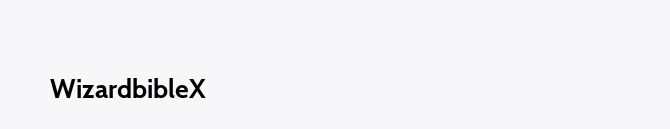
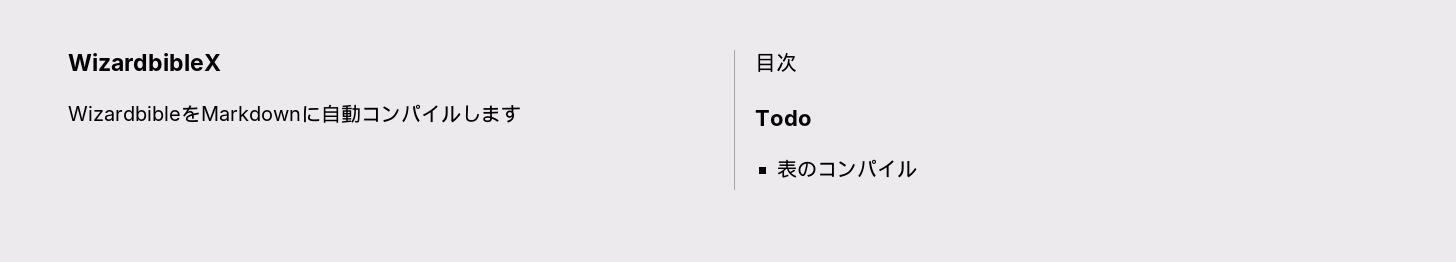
+ WizardbibleをMarkdownに自動コンパイルします
+ 目次
+ Todo
+ 表のコンパイル

